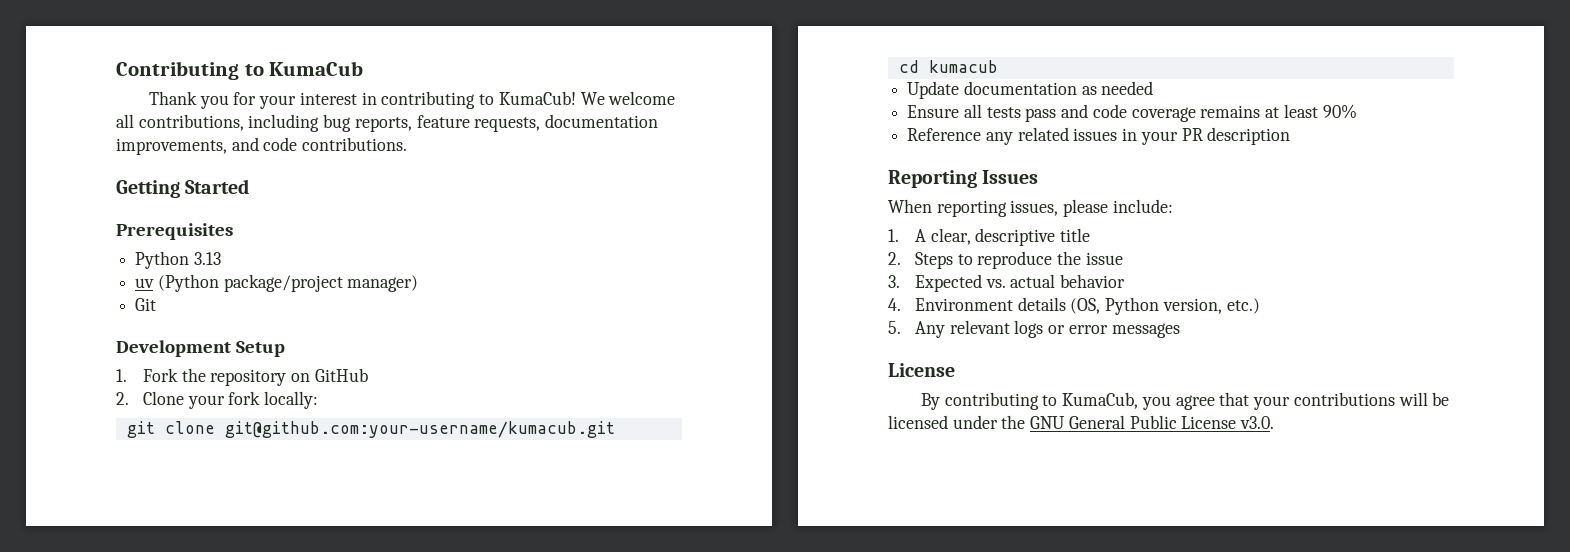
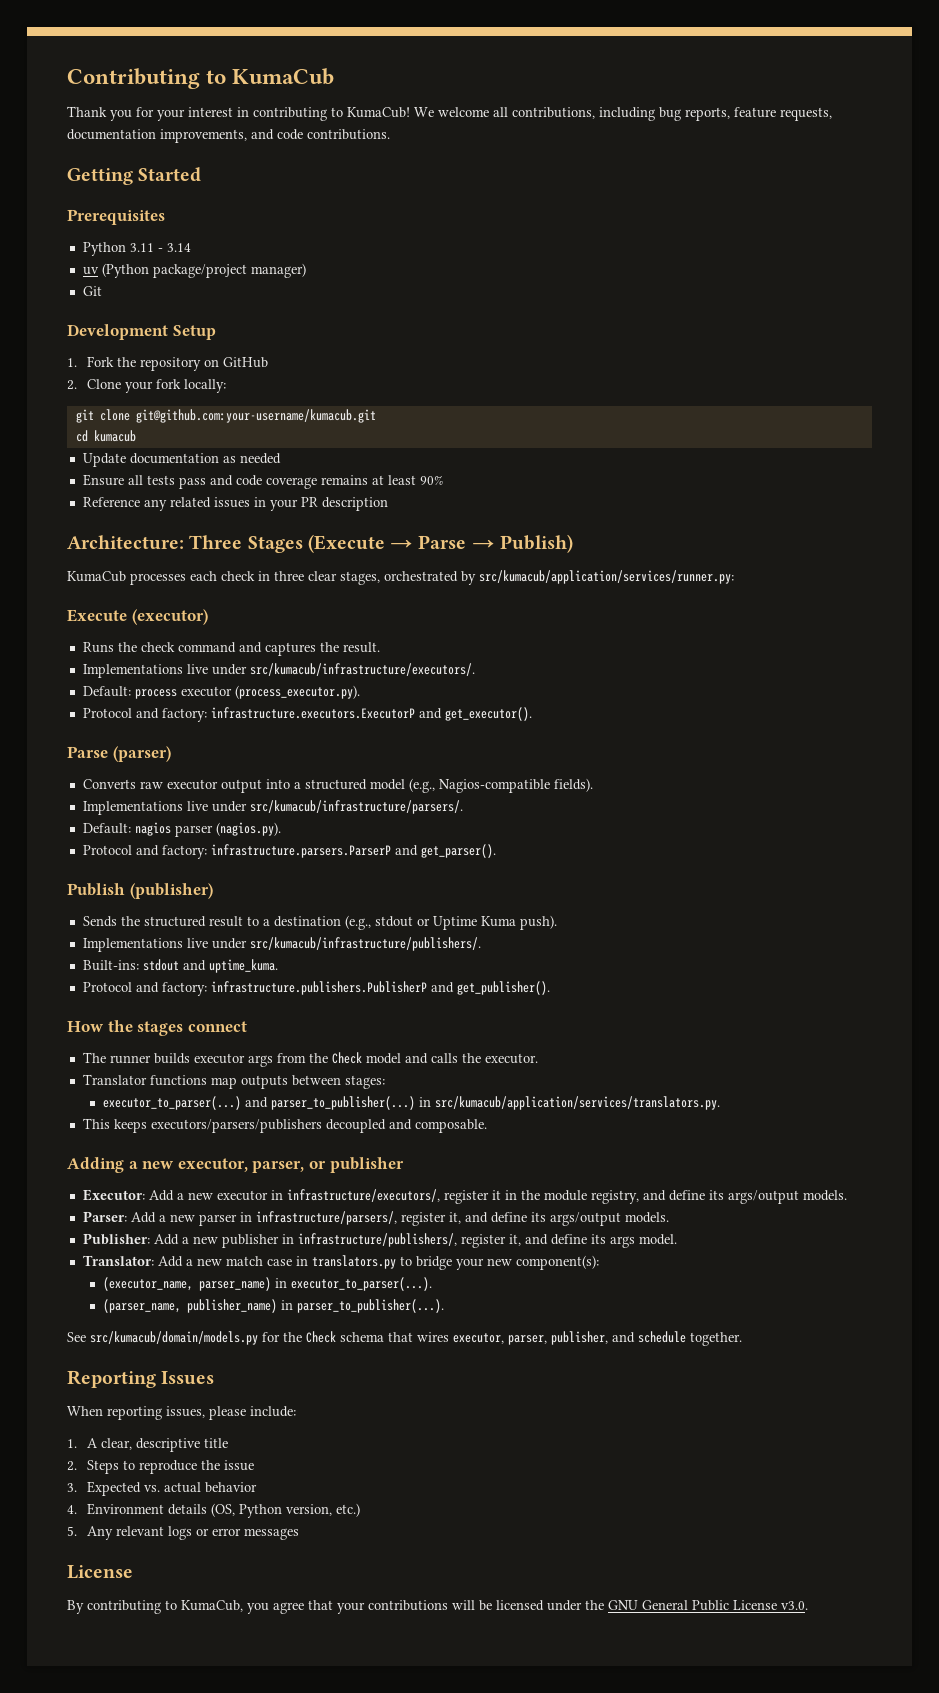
- Python 3.13
+ Python 3.11 - 3.14
+ Architecture: Three Stages (Execute → Parse → Publish)
+ KumaCub processes each check in three clear stages, orchestrated by src/kumacub/application/services/runner.py:
+ Execute (executor)
+ Runs the check command and captures the result.
+ Implementations live under src/kumacub/infrastructure/executors/.
+ Default: process executor (process_executor.py).
+ Protocol and factory: infrastructure.executors.ExecutorP and get_executor().
+ Parse (parser)
+ Converts raw executor output into a structured model (e.g., Nagios-compatible fields).
+ Implementations live under src/kumacub/infrastructure/parsers/.
+ Default: nagios parser (nagios.py).
+ Protocol and factory: infrastructure.parsers.ParserP and get_parser().
+ Publish (publisher)
+ Sends the structured result to a destination (e.g., stdout or Uptime Kuma push).
+ Implementations live under src/kumacub/infrastructure/publishers/.
+ Built-ins: stdout and uptime_kuma.
+ Protocol and factory: infrastructure.publishers.PublisherP and get_publisher().
+ How the stages connect
+ The runner builds executor args from the Check model and calls the executor.
+ Translator functions map outputs between stages:
+ executor_to_parser(...) and parser_to_publisher(...) in src/kumacub/application/services/translators.py.
+ This keeps executors/parsers/publishers decoupled and composable.
+ Adding a new executor, parser, or publisher
+ Executor: Add a new executor in infrastructure/executors/, register it in the module registry, and define its args/output models.
+ Parser: Add a new parser in infrastructure/parsers/, register it, and define its args/output models.
+ Publisher: Add a new publisher in infrastructure/publishers/, register it, and define its args model.
+ Translator: Add a new match case in translators.py to bridge your new component(s):
+ (executor_name, parser_name) in executor_to_parser(...).
+ (parser_name, publisher_name) in parser_to_publisher(...).
+ See src/kumacub/domain/models.py for the Check schema that wires executor, parser, publisher, and schedule together.

